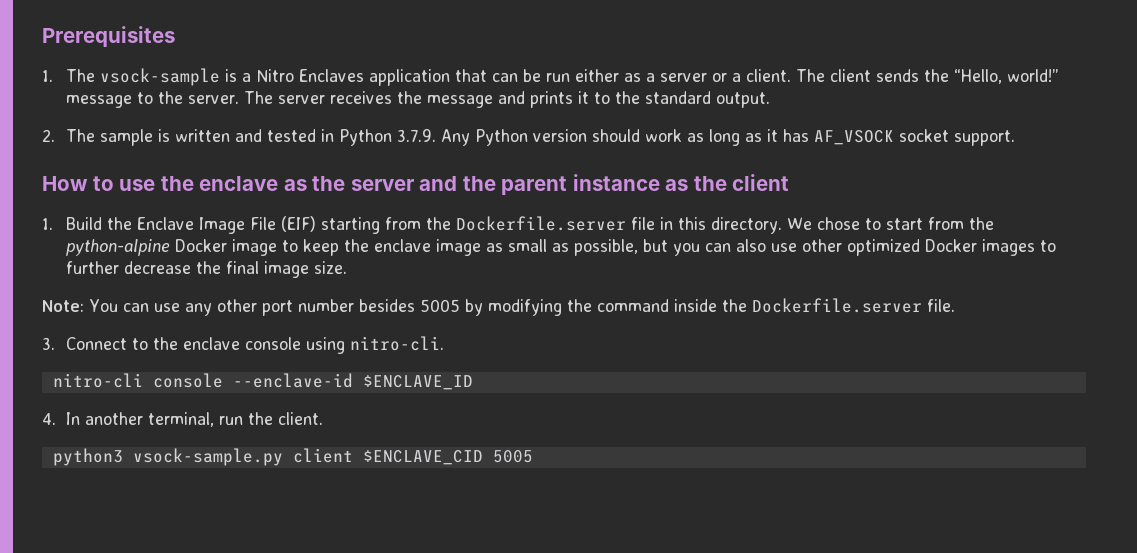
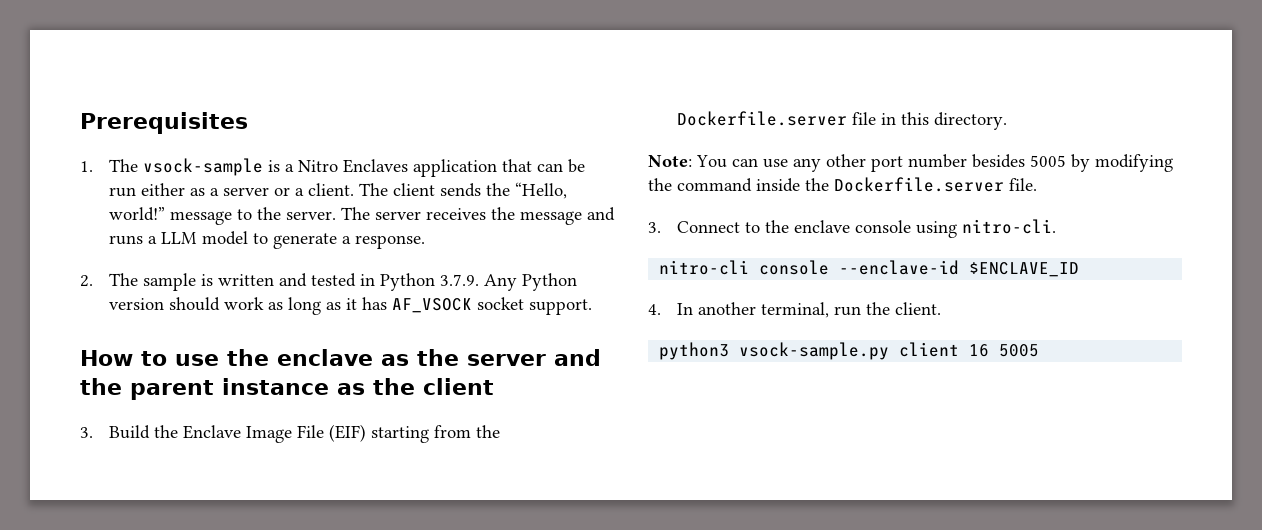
- The server receives the message and prints it to the standard output.
+ The server receives the message and runs a LLM model to generate a response.
- 1. Build the Enclave Image File (EIF) starting from the Dockerfile.server file in this directory. We chose to start from the python-alpine Docker image to keep the enclave image as small as possible, but you can also use other optimized Docker images to further decrease the final image size.
+ 3. Build the Enclave Image File (EIF) starting from the Dockerfile.server file in this directory.
- python3 vsock-sample.py client $ENCLAVE_CID 5005
+ python3 vsock-sample.py client 16 5005

